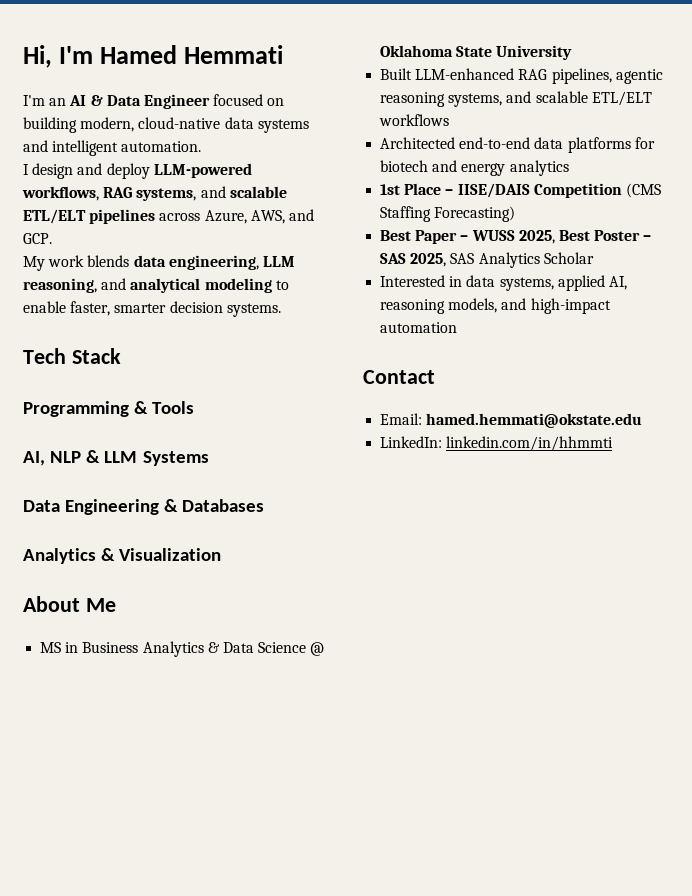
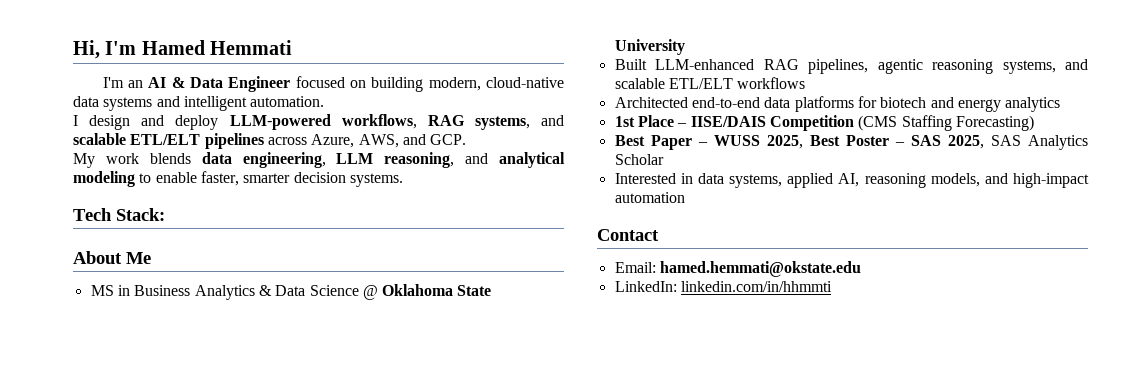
- Tech Stack
- Programming & Tools
- AI, NLP & LLM Systems
- Data Engineering & Databases
- Analytics & Visualization
+ Tech Stack:

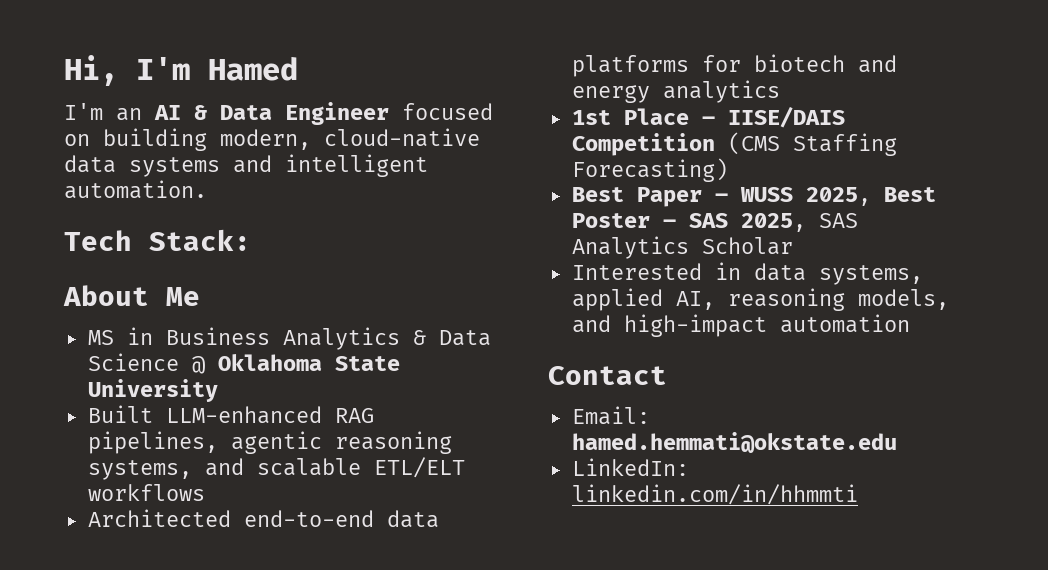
- Hi, I'm Hamed Hemmati
+ Hi, I'm Hamed
- I design and deploy LLM-powered workflows, RAG systems, and scalable ETL/ELT pipelines across Azure, AWS, and GCP.
- My work blends data engineering, LLM reasoning, and analytical modeling to enable faster, smarter decision systems.

